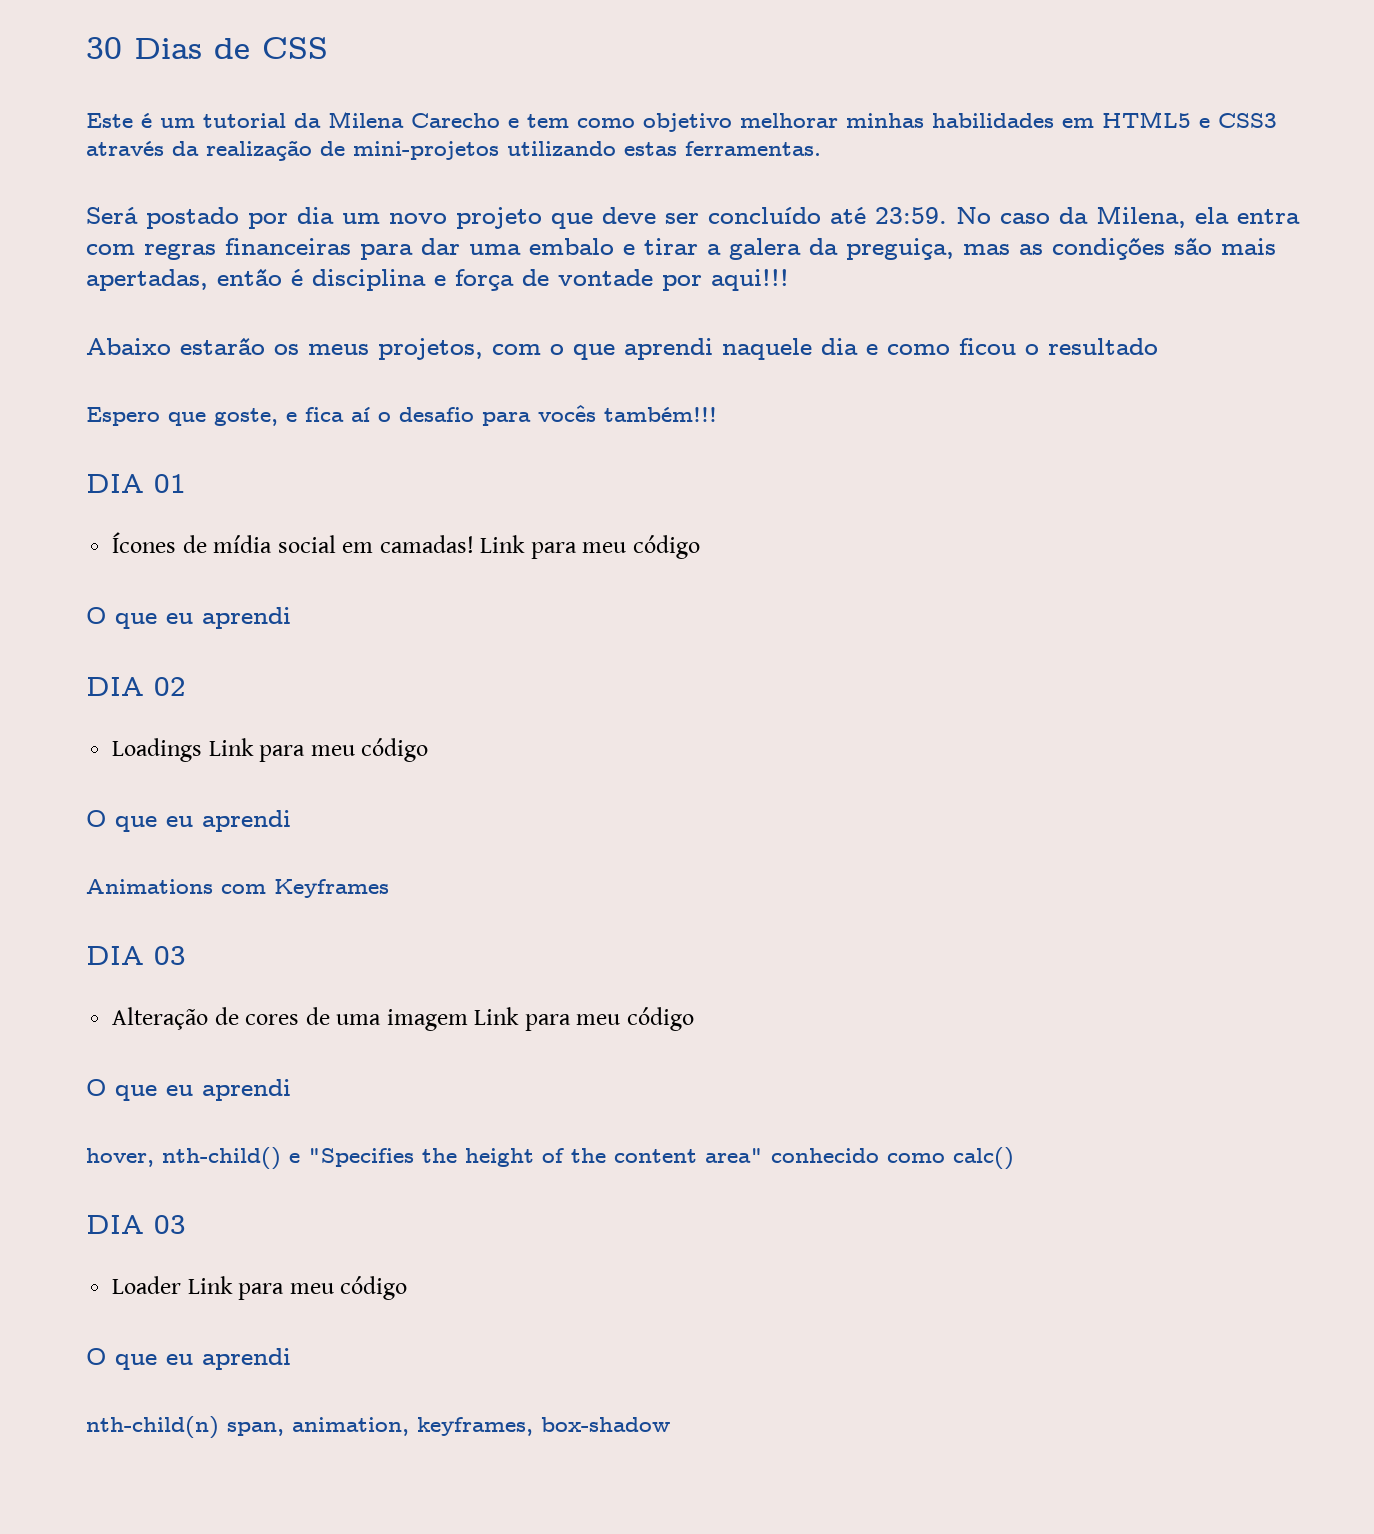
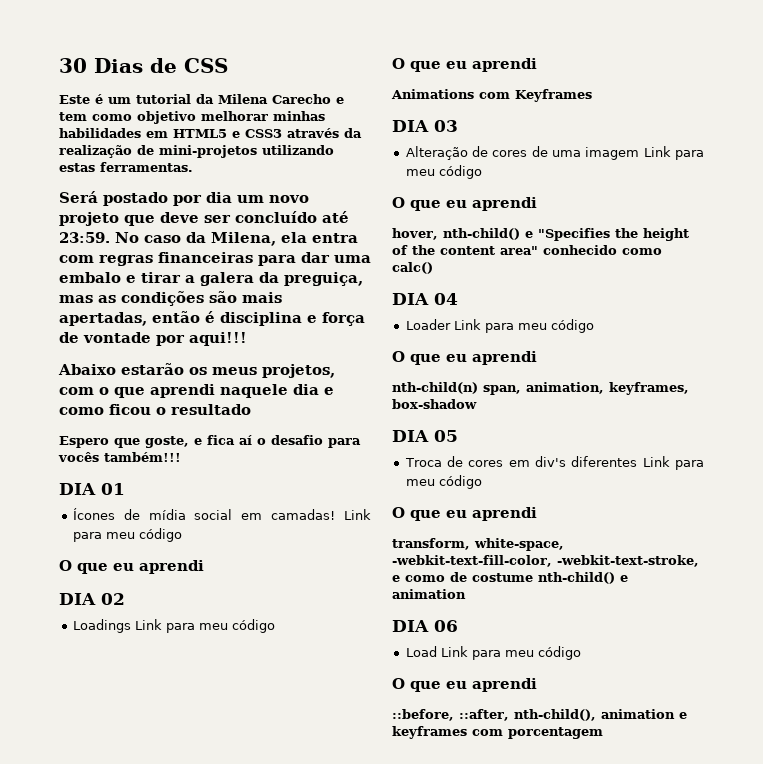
  hover, nth-child() e "Specifies the height of the content area" conhecido como calc()
- DIA 03
+ DIA 04
+ DIA 05
+ Troca de cores em div's diferentes Link para meu código
+ O que eu aprendi
+ transform, white-space, -webkit-text-fill-color, -webkit-text-stroke, e como de costume nth-child() e animation
+ DIA 06
+ Load Link para meu código
+ O que eu aprendi
+ ::before, ::after, nth-child(), animation e keyframes com porcentagem

